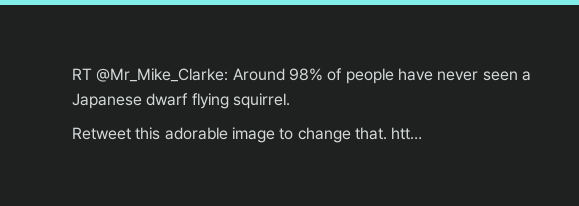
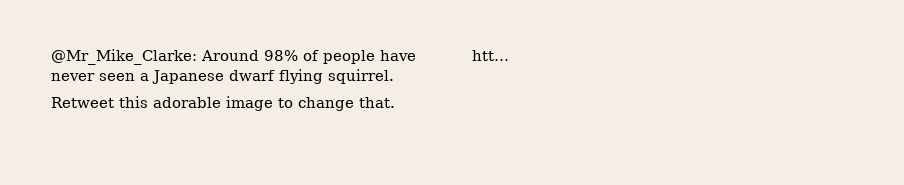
- RT @Mr_Mike_Clarke: Around 98% of people have never seen a Japanese dwarf flying squirrel.
+ @Mr_Mike_Clarke: Around 98% of people have never seen a Japanese dwarf flying squirrel.

